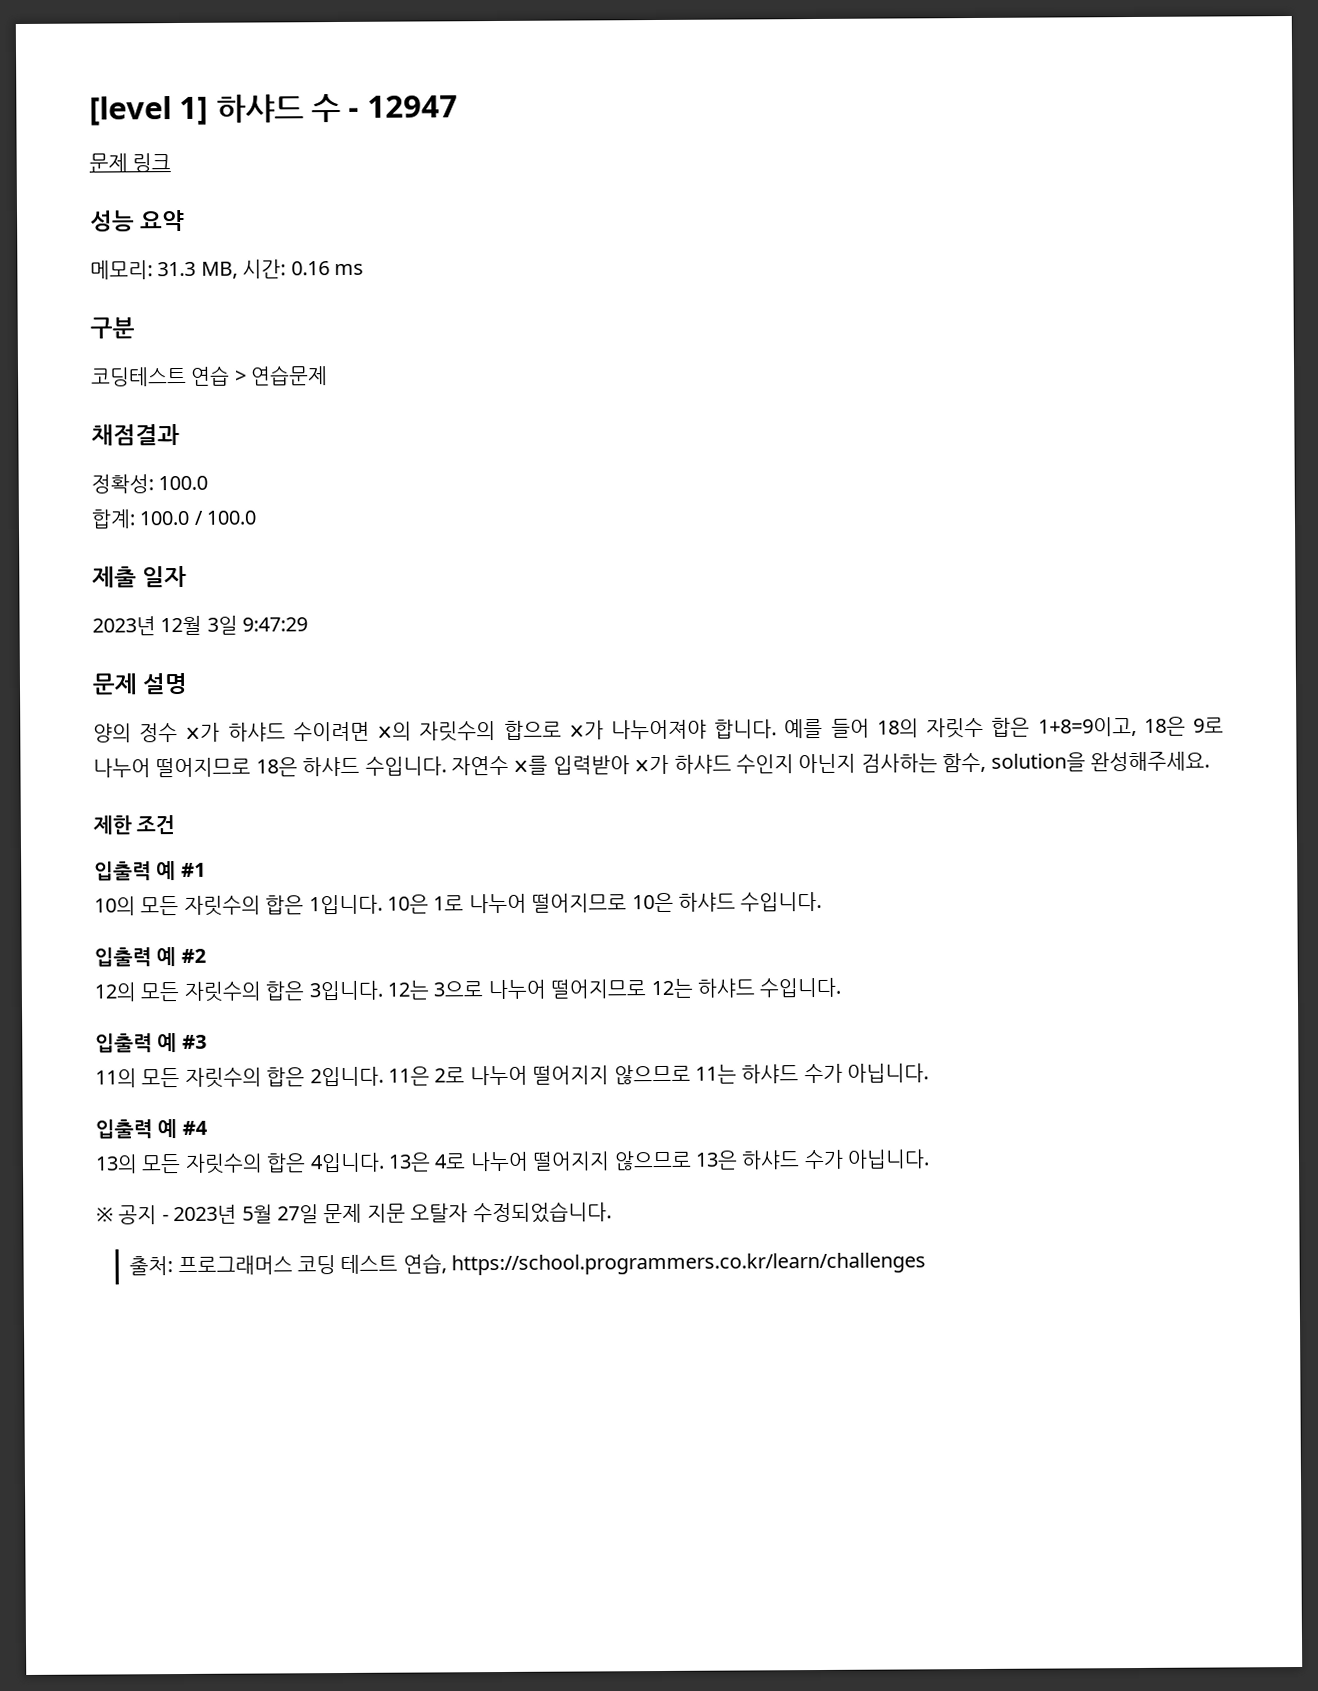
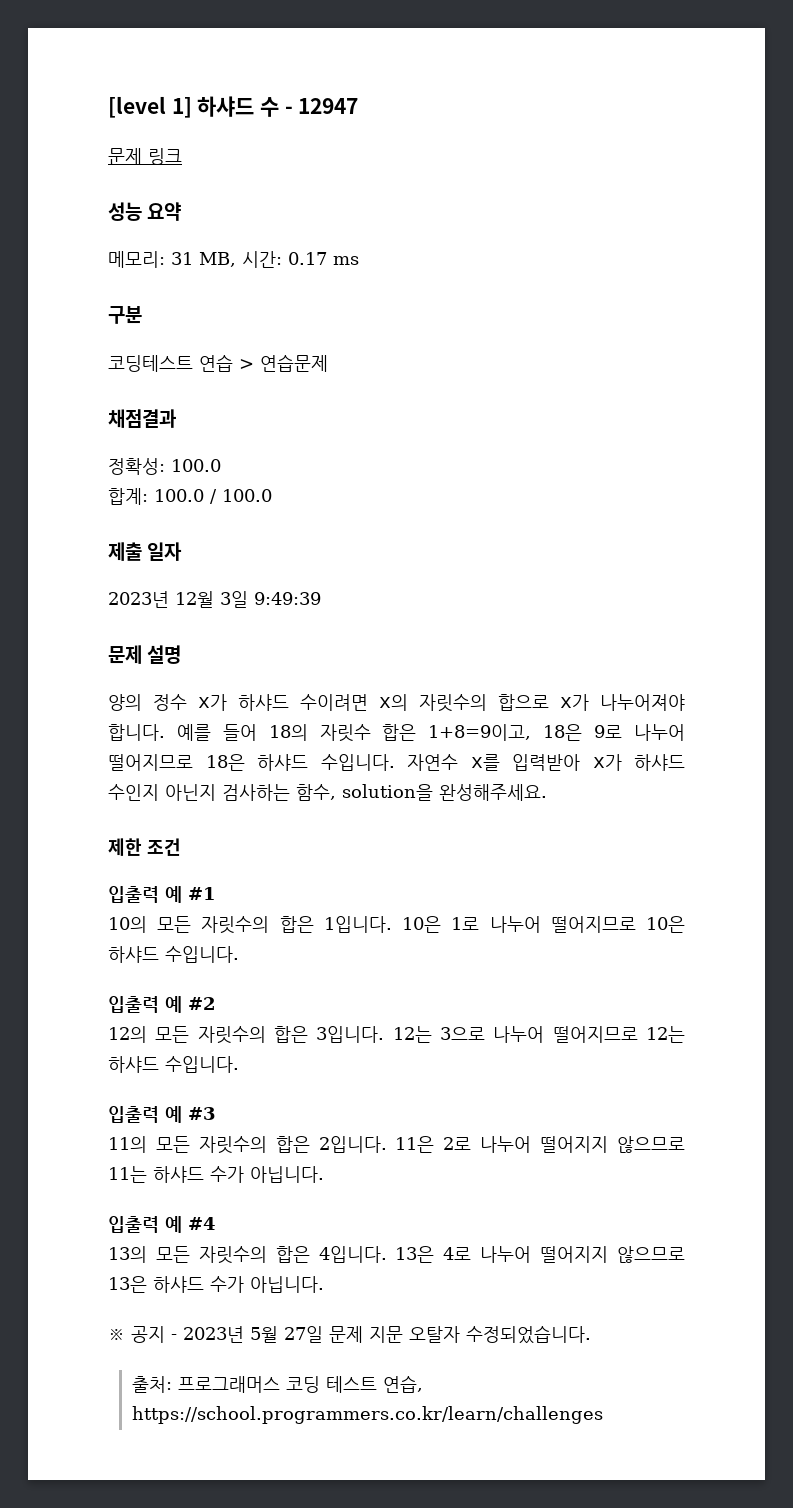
- 메모리: 31.3 MB, 시간: 0.16 ms
+ 메모리: 31 MB, 시간: 0.17 ms
- 2023년 12월 3일 9:47:29
+ 2023년 12월 3일 9:49:39

